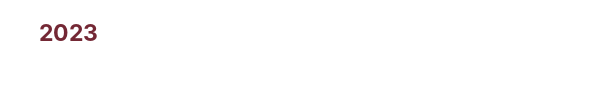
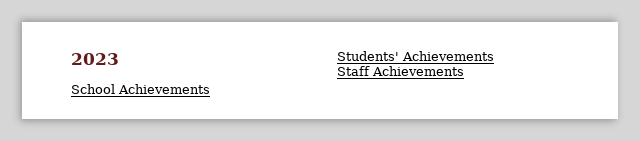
+ School Achievements
+ Students' Achievements
+ Staff Achievements

